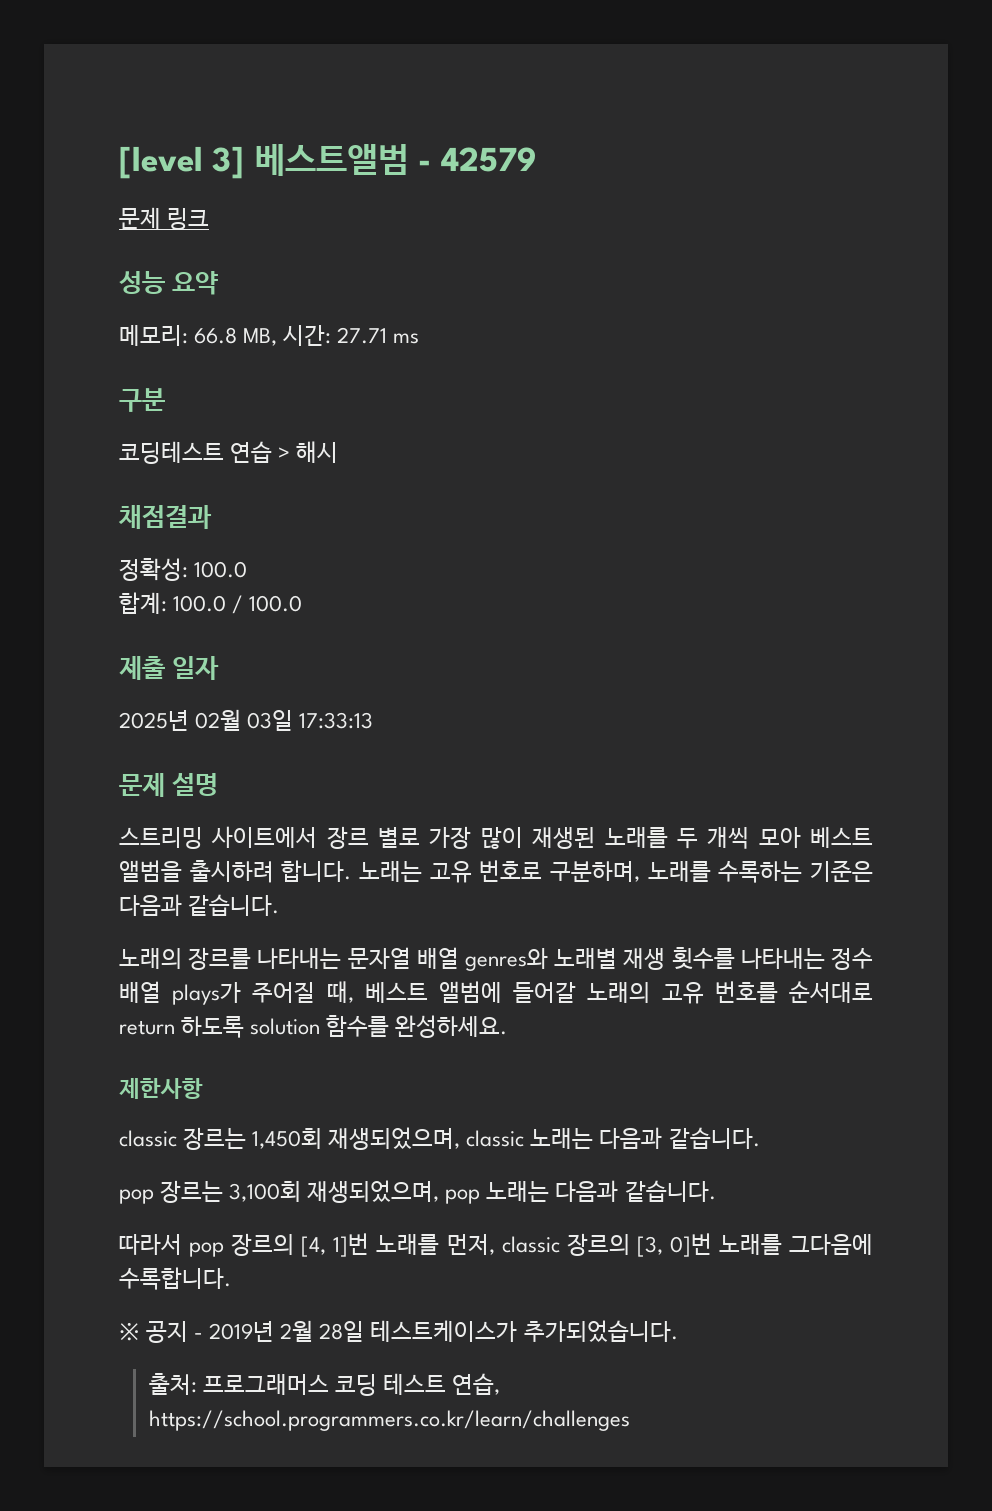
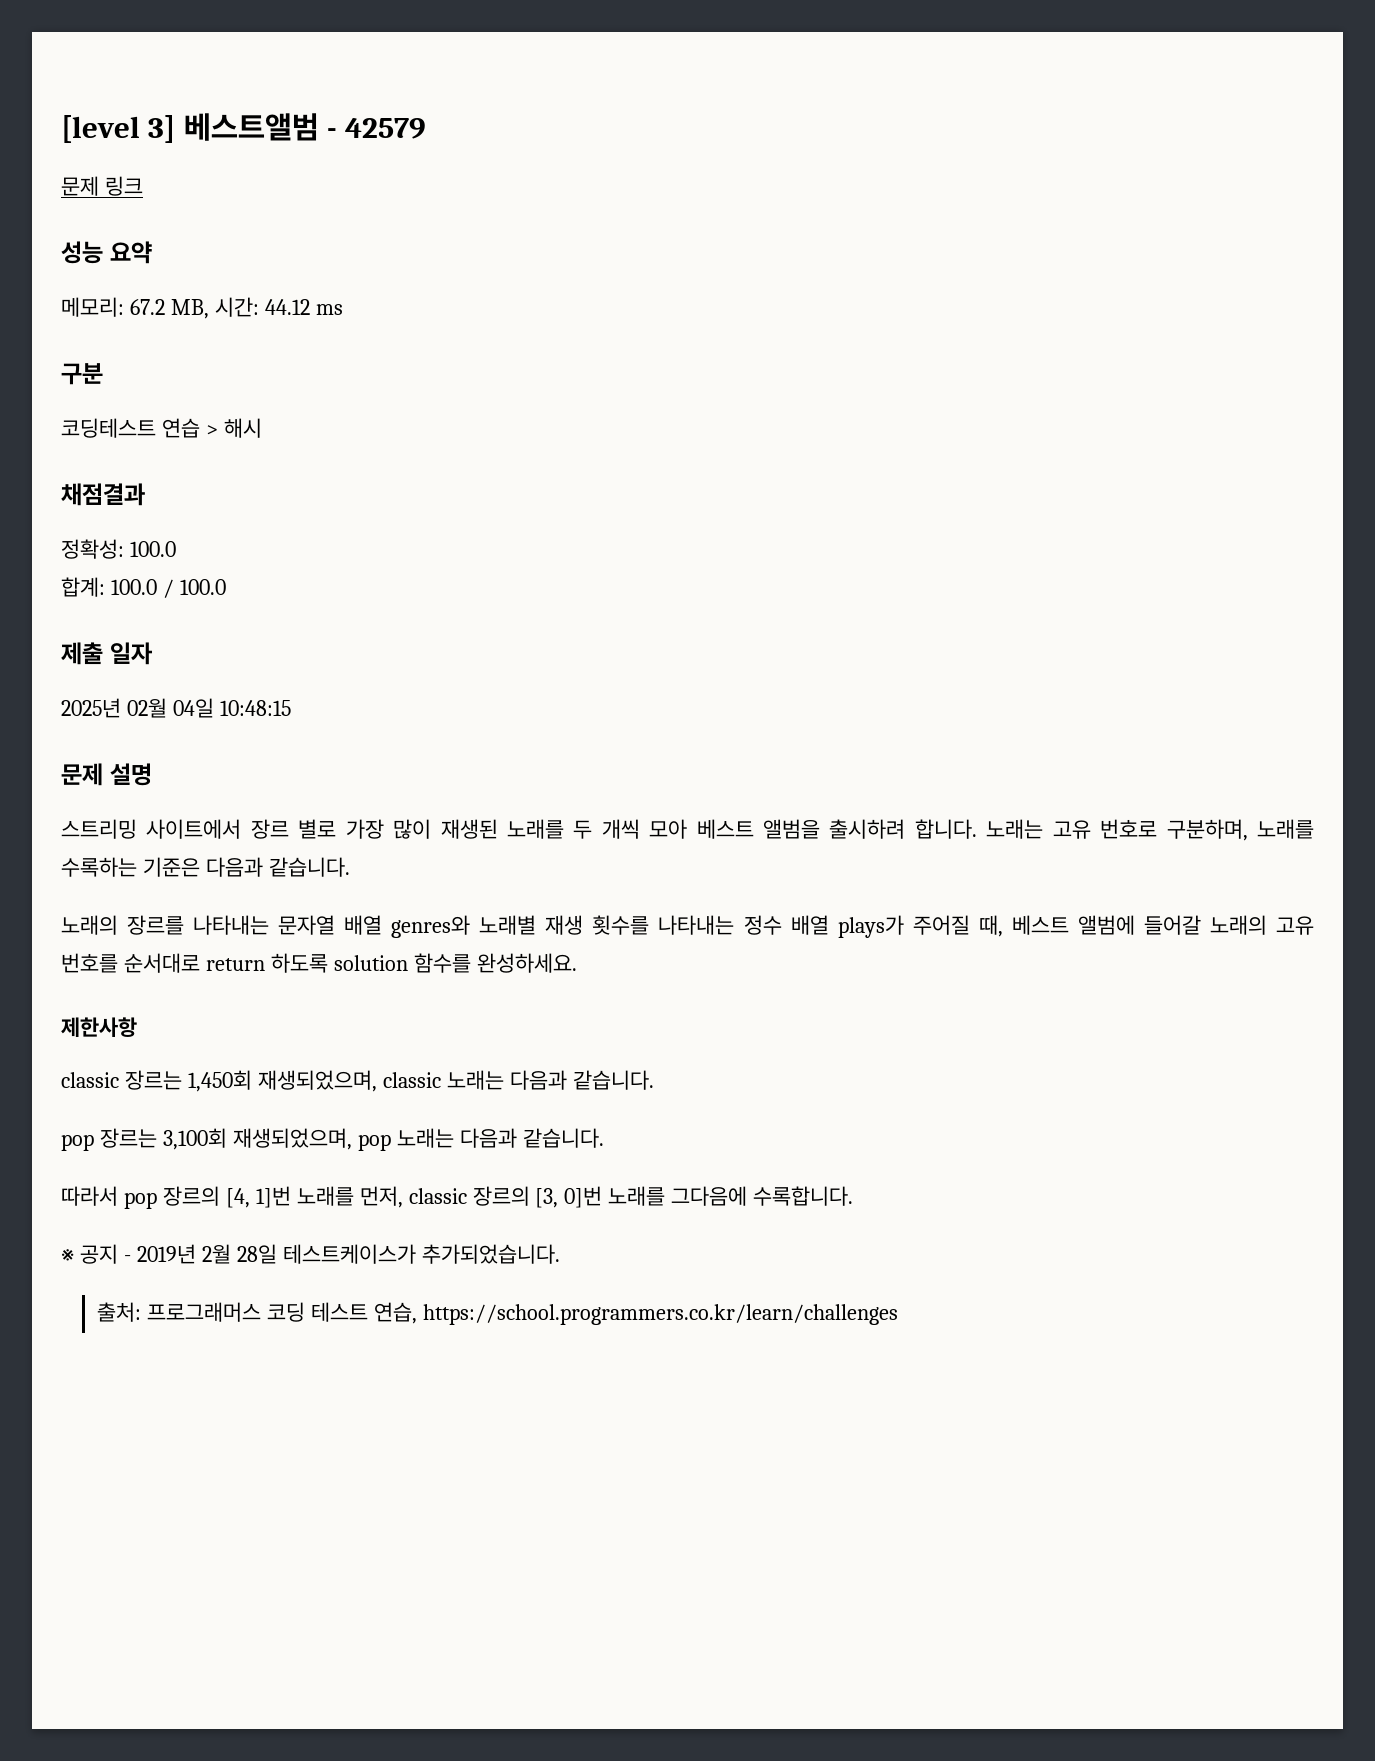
- 메모리: 66.8 MB, 시간: 27.71 ms
+ 메모리: 67.2 MB, 시간: 44.12 ms
- 2025년 02월 03일 17:33:13
+ 2025년 02월 04일 10:48:15

